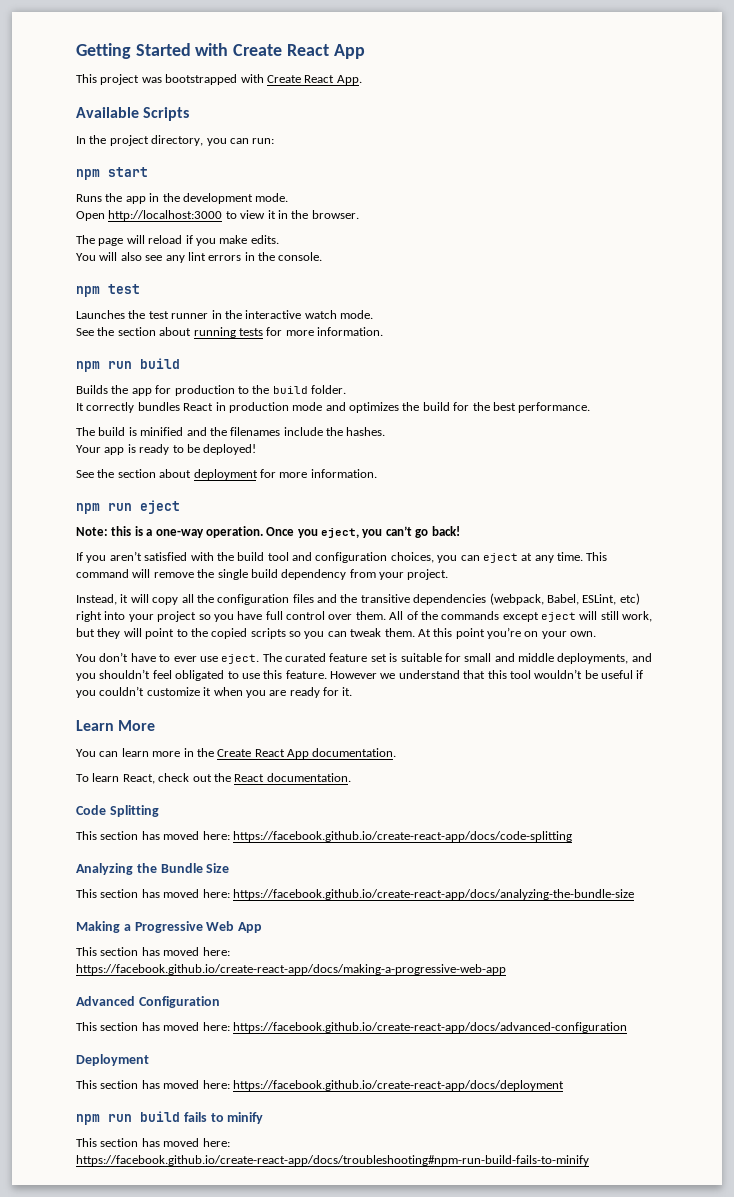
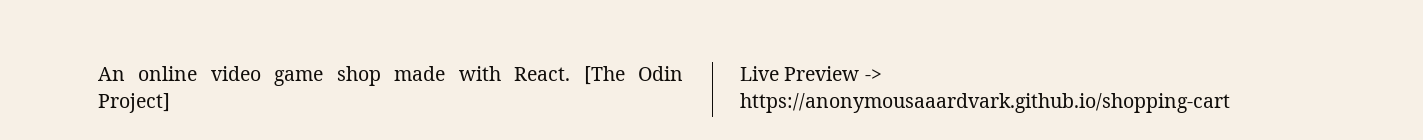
- Getting Started with Create React App
- This project was bootstrapped with Create React App.
- Available Scripts
- In the project directory, you can run:
- npm start
- Runs the app in the development mode.
- Open http://localhost:3000 to view it in the browser.
- The page will reload if you make edits.
- You will also see any lint errors in the console.
- npm test
- Launches the test runner in the interactive watch mode.
- See the section about running tests for more information.
- npm run build
- Builds the app for production to the build folder.
- It correctly bundles React in production mode and optimizes the build for the best performance.
- The build is minified and the filenames include the hashes.
- Your app is ready to be deployed!
- See the section about deployment for more information.
- npm run eject
- Note: this is a one-way operation. Once you eject, you can’t go back!
- If you aren’t satisfied with the build tool and configuration choices, you can eject at any time. This command will remove the single build dependency from your project.
- Instead, it will copy all the configuration files and the transitive dependencies (webpack, Babel, ESLint, etc) right into your project so you have full control over them. All of the commands except eject will still work, but they will point to the copied scripts so you can tweak them. At this point you’re on your own.
- You don’t have to ever use eject. The curated feature set is suitable for small and middle deployments, and you shouldn’t feel obligated to use this feature. However we understand that this tool wouldn’t be useful if you couldn’t customize it when you are ready for it.
- Learn More
- You can learn more in the Create React App documentation.
- To learn React, check out the React documentation.
- Code Splitting
- This section has moved here: https://facebook.github.io/create-react-app/docs/code-splitting
- Analyzing the Bundle Size
- This section has moved here: https://facebook.github.io/create-react-app/docs/analyzing-the-bundle-size
- Making a Progressive Web App
- This section has moved here: https://facebook.github.io/create-react-app/docs/making-a-progressive-web-app
- Advanced Configuration
- This section has moved here: https://facebook.github.io/create-react-app/docs/advanced-configuration
- Deployment
- This section has moved here: https://facebook.github.io/create-react-app/docs/deployment
- npm run build fails to minify
- This section has moved here: https://facebook.github.io/create-react-app/docs/troubleshooting#npm-run-build-fails-to-minify
+ An online video game shop made with React. [The Odin Project]
+ Live Preview -> https://anonymousaaardvark.github.io/shopping-cart

